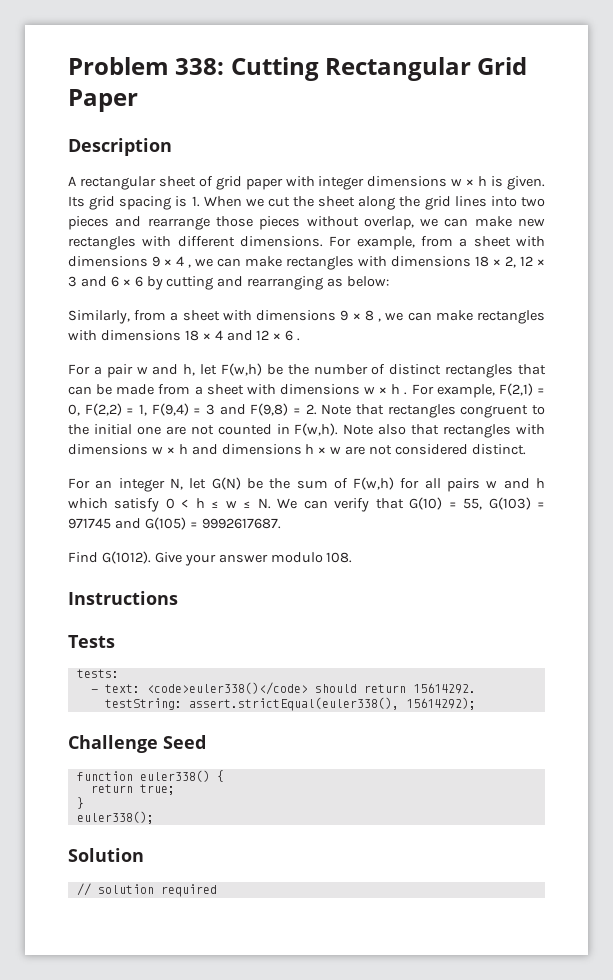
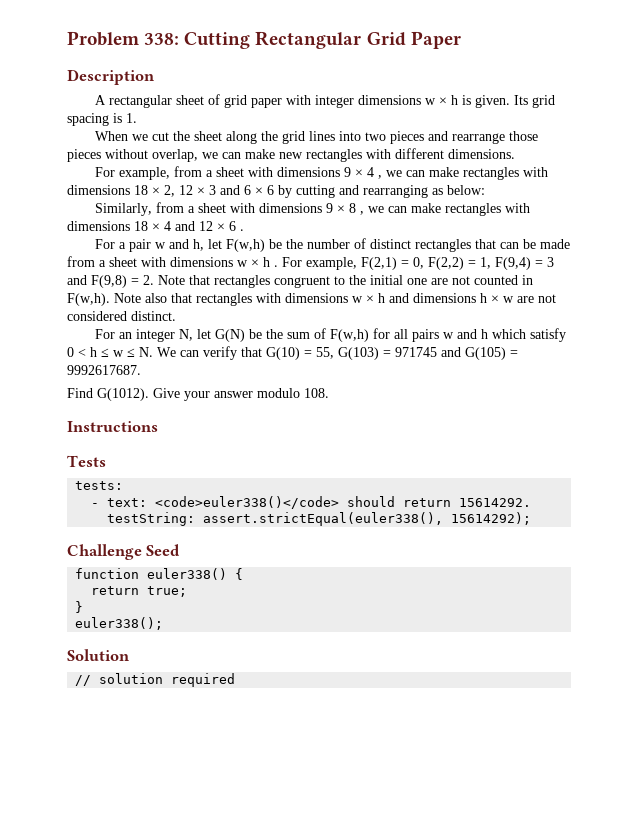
- Its grid spacing is 1. When we cut the sheet along the grid lines into two pieces and rearrange those pieces without overlap, we can make new rectangles with different dimensions. For example, from a sheet with dimensions 9 × 4 , we can make rectangles with dimensions 18 × 2, 12 × 3 and 6 × 6 by cutting and rearranging as below:
+ Its grid spacing is 1.
+ When we cut the sheet along the grid lines into two pieces and rearrange those pieces without overlap, we can make new rectangles with different dimensions.
+ For example, from a sheet with dimensions 9 × 4 , we can make rectangles with dimensions 18 × 2, 12 × 3 and 6 × 6 by cutting and rearranging as below:

